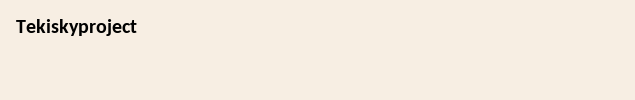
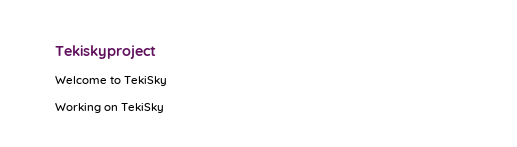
+ Welcome to TekiSky
+ Working on TekiSky

